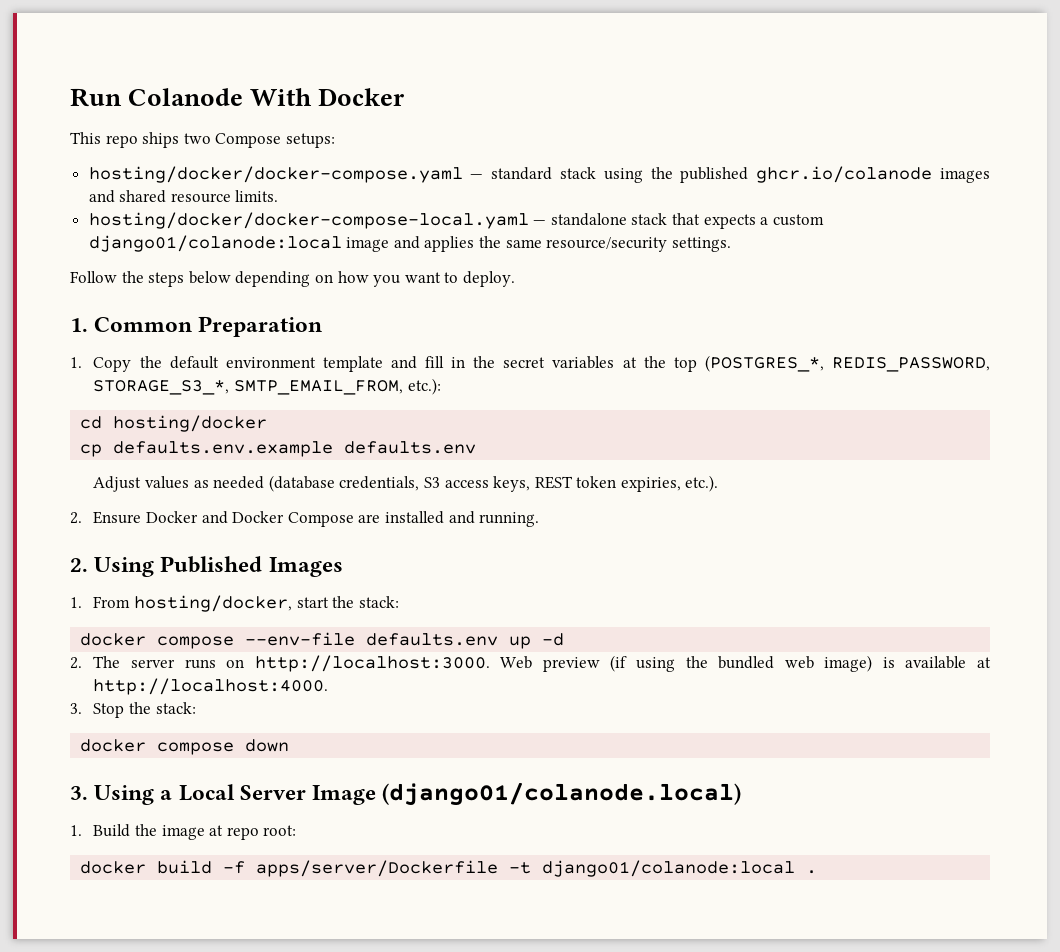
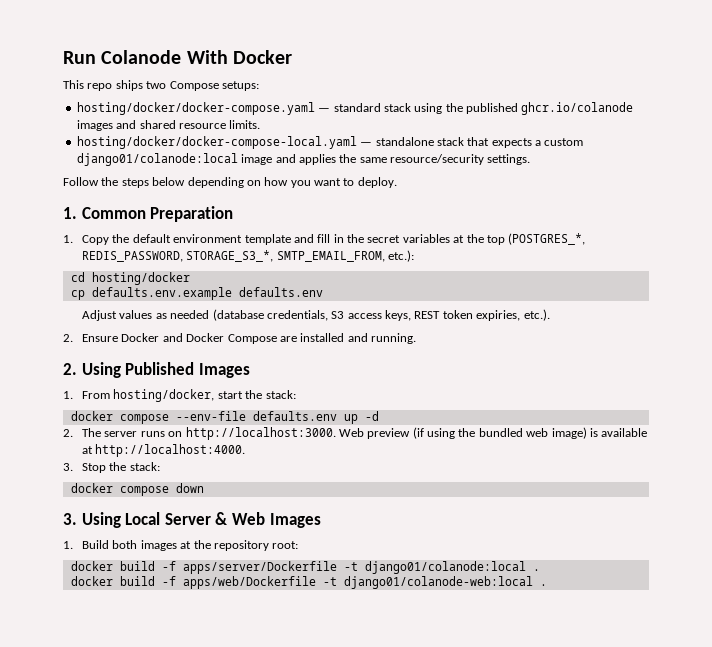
- 3. Using a Local Server Image (django01/colanode.local)
+ 3. Using Local Server & Web Images
- 1. Build the image at repo root:
+ 1. Build both images at the repository root:
+ docker build -f apps/web/Dockerfile -t django01/colanode-web:local .

